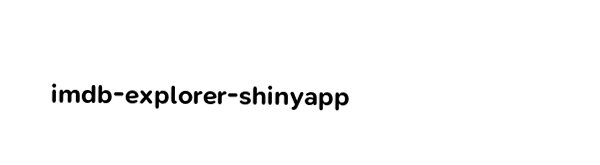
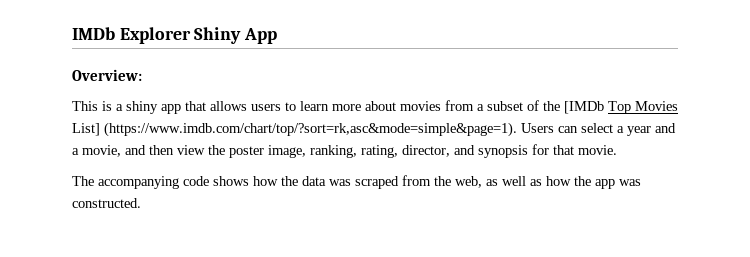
- imdb-explorer-shinyapp
+ IMDb Explorer Shiny App
+ Overview:
+ This is a shiny app that allows users to learn more about movies from a subset of the [IMDb Top Movies List] (https://www.imdb.com/chart/top/?sort=rk,asc&mode=simple&page=1). Users can select a year and a movie, and then view the poster image, ranking, rating, director, and synopsis for that movie.
+ The accompanying code shows how the data was scraped from the web, as well as how the app was constructed.

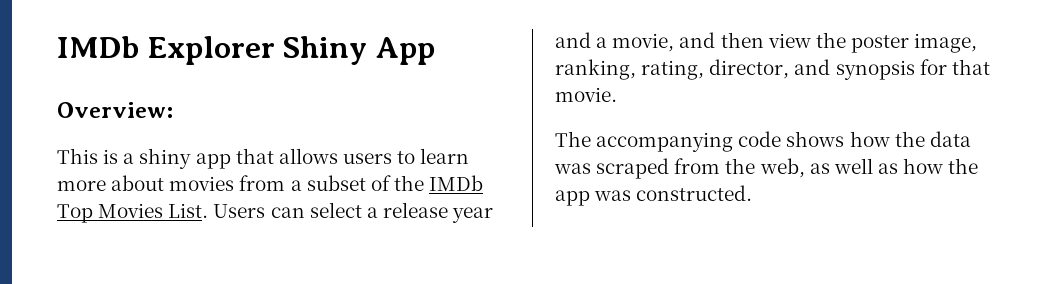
- This is a shiny app that allows users to learn more about movies from a subset of the [IMDb Top Movies List] (https://www.imdb.com/chart/top/?sort=rk,asc&mode=simple&page=1). Users can select a year and a movie, and then view the poster image, ranking, rating, director, and synopsis for that movie.
+ This is a shiny app that allows users to learn more about movies from a subset of the IMDb Top Movies List. Users can select a release year and a movie, and then view the poster image, ranking, rating, director, and synopsis for that movie.

